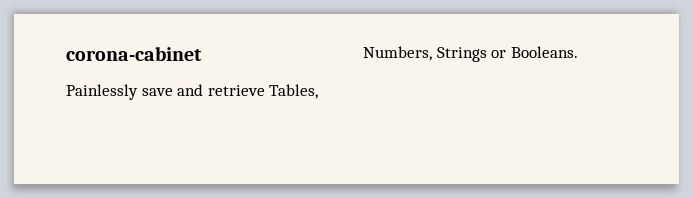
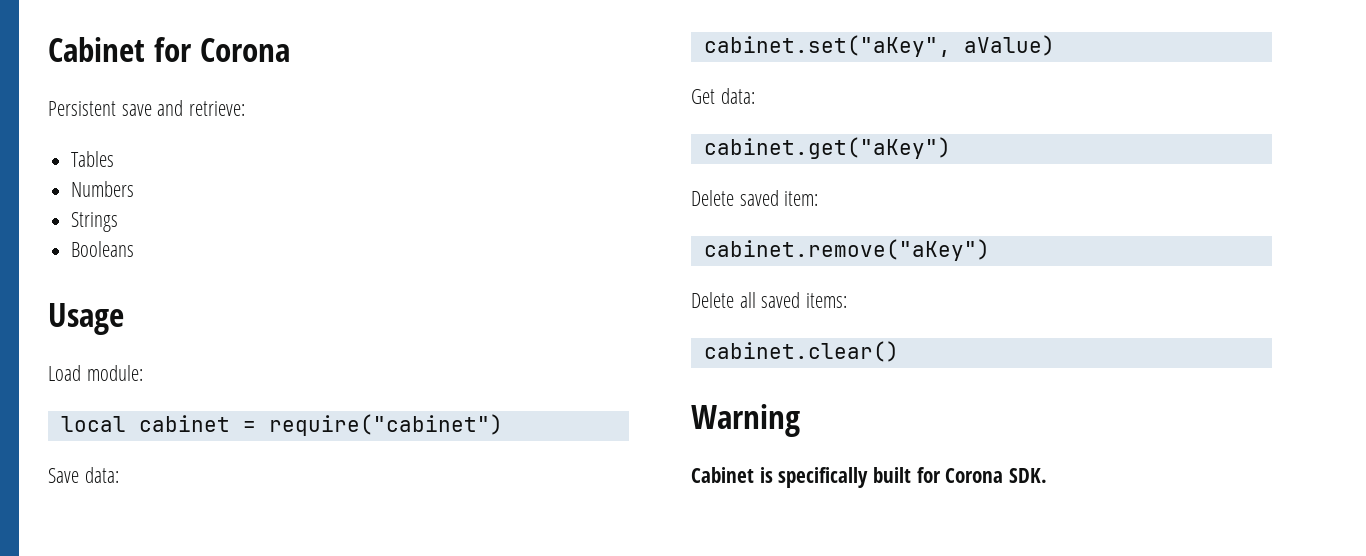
- corona-cabinet
- Painlessly save and retrieve Tables, Numbers, Strings or Booleans.
+ Cabinet for Corona
+ Persistent save and retrieve:
+ Tables
+ Numbers
+ Strings
+ Booleans
+ Usage
+ Load module:
+ local cabinet = require("cabinet")
+ Save data:
+ cabinet.set("aKey", aValue)
+ Get data:
+ cabinet.get("aKey")
+ Delete saved item:
+ cabinet.remove("aKey")
+ Delete all saved items:
+ cabinet.clear()
+ Warning
+ Cabinet is specifically built for Corona SDK.

